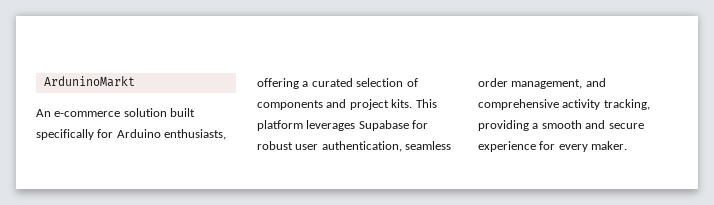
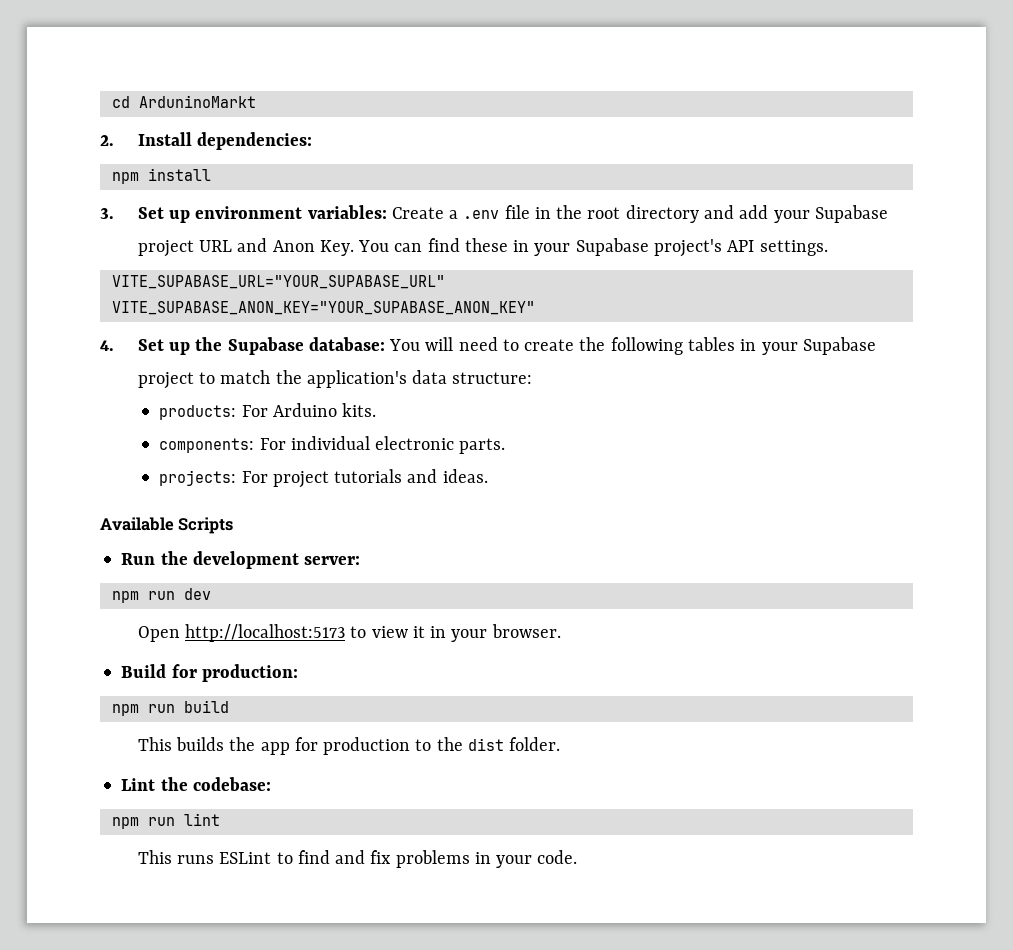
- ArduninoMarkt
+ cd ArduninoMarkt
- An e-commerce solution built specifically for Arduino enthusiasts, offering a curated selection of components and project kits. This platform leverages Supabase for robust user authentication, seamless order management, and comprehensive activity tracking, providing a smooth and secure experience for every maker.
+ 2. Install dependencies:
+ npm install
+ 3. Set up environment variables: Create a .env file in the root directory and add your Supabase project URL and Anon Key. You can find these in your Supabase project's API settings.
+ VITE_SUPABASE_URL="YOUR_SUPABASE_URL"
+ VITE_SUPABASE_ANON_KEY="YOUR_SUPABASE_ANON_KEY"
+ 4. Set up the Supabase database: You will need to create the following tables in your Supabase project to match the application's data structure:
+ products: For Arduino kits.
+ components: For individual electronic parts.
+ projects: For project tutorials and ideas.
+ Available Scripts
+ Run the development server:
+ npm run dev
+ Open http://localhost:5173 to view it in your browser.
+ Build for production:
+ npm run build
+ This builds the app for production to the dist folder.
+ Lint the codebase:
+ npm run lint
+ This runs ESLint to find and fix problems in your code.

